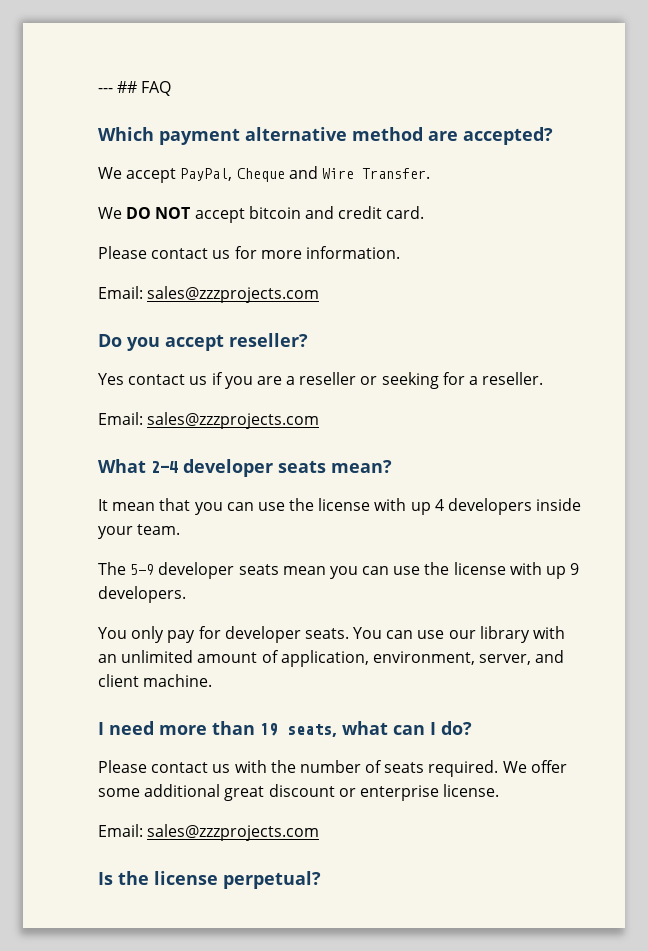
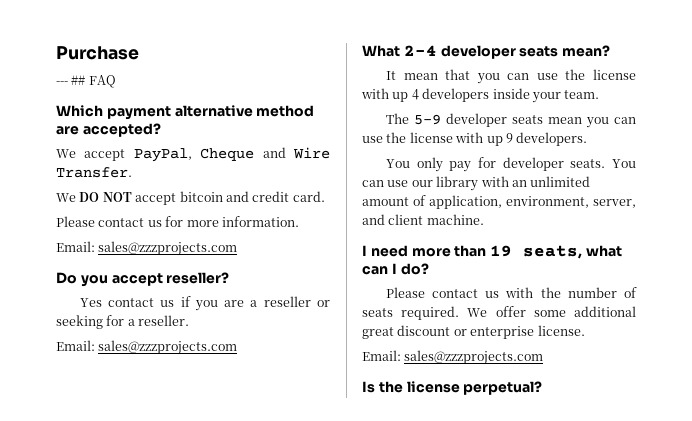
+ Purchase

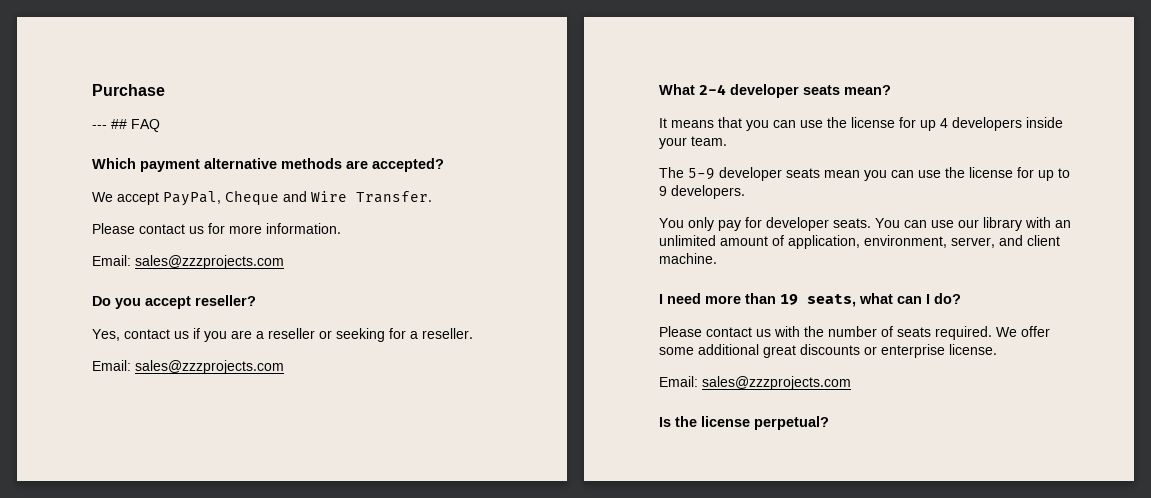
- Which payment alternative method are accepted?
+ Which payment alternative methods are accepted?
- We DO NOT accept bitcoin and credit card.
- Yes contact us if you are a reseller or seeking for a reseller.
+ Yes, contact us if you are a reseller or seeking for a reseller.
- It mean that you can use the license with up 4 developers inside your team.
+ It means that you can use the license for up 4 developers inside your team.
- The 5-9 developer seats mean you can use the license with up 9 developers.
+ The 5-9 developer seats mean you can use the license for up to 9 developers.
- We offer some additional great discount or enterprise license.
+ We offer some additional great discounts or enterprise license.

